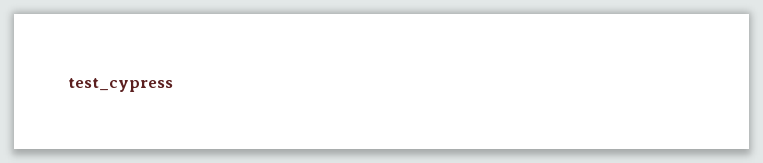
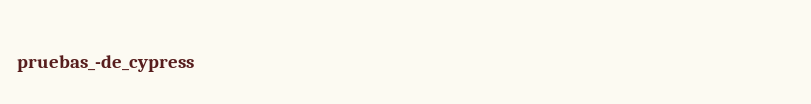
- test_cypress
+ pruebas_-de_cypress

